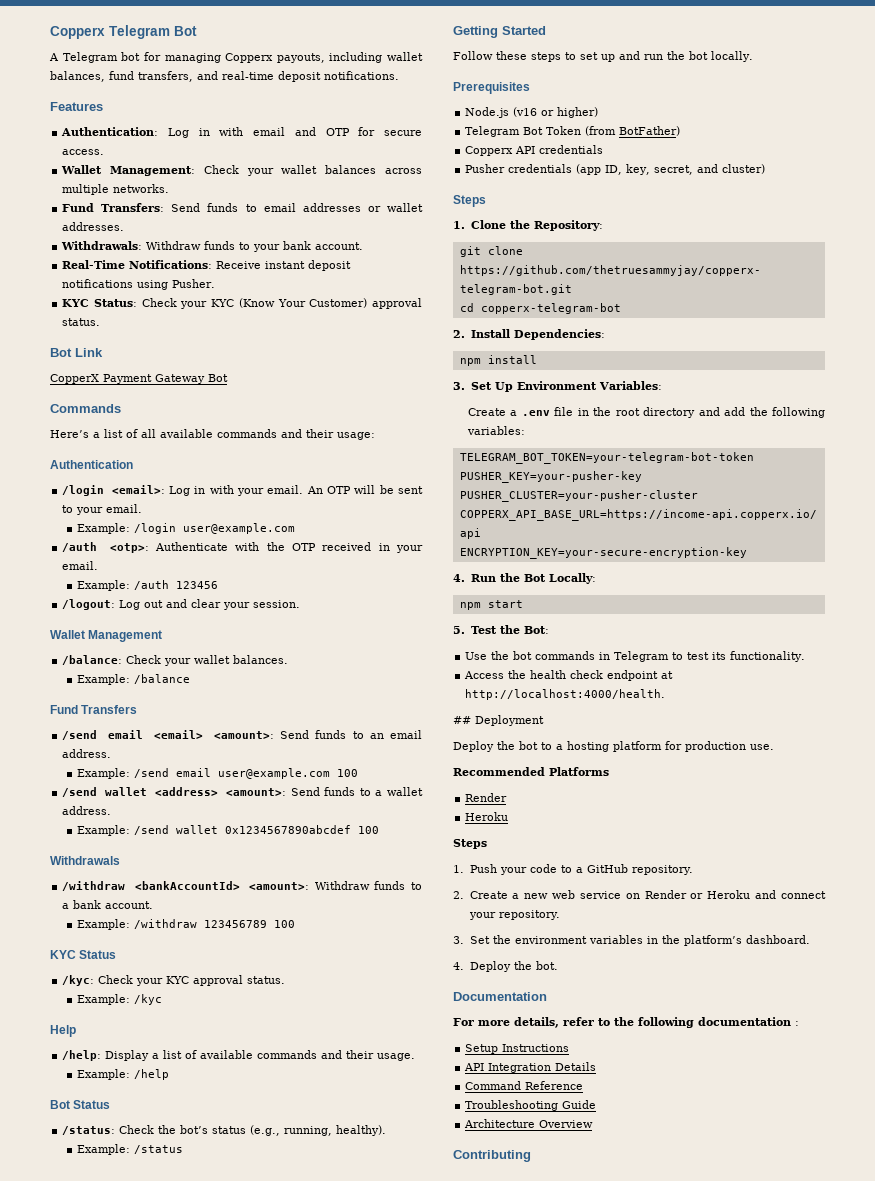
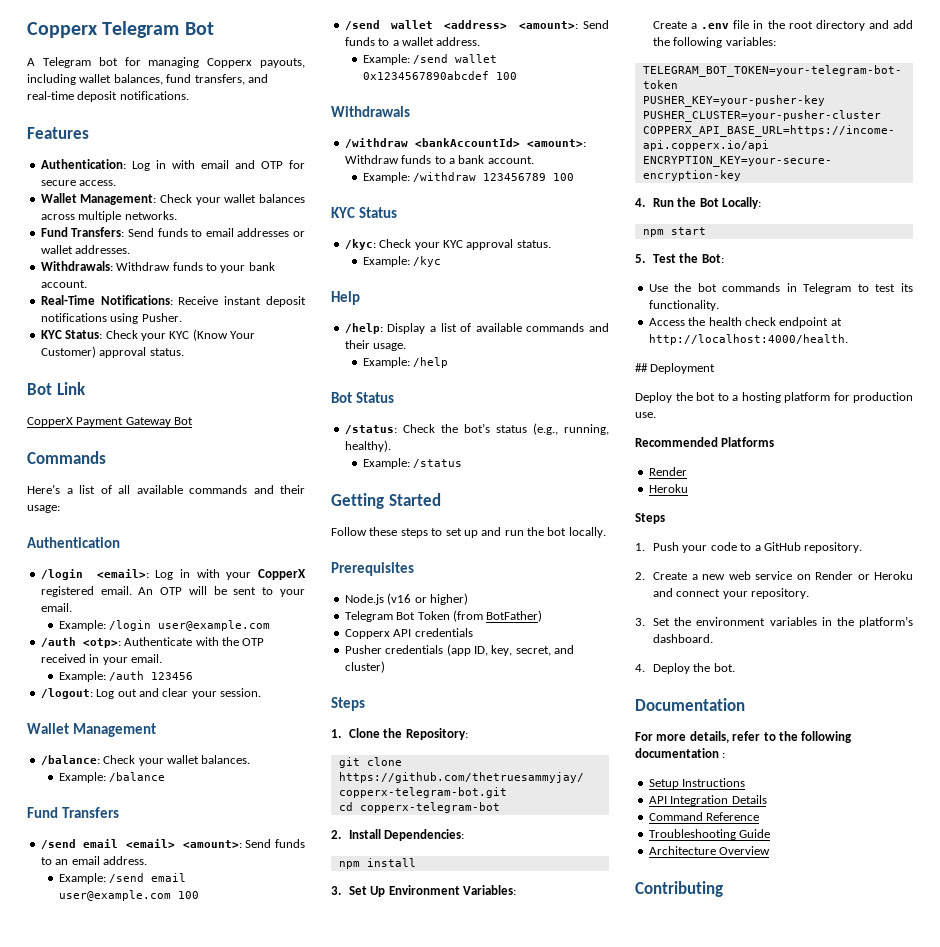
- /login <email>: Log in with your email.
+ /login <email>: Log in with your CopperX registered email.

